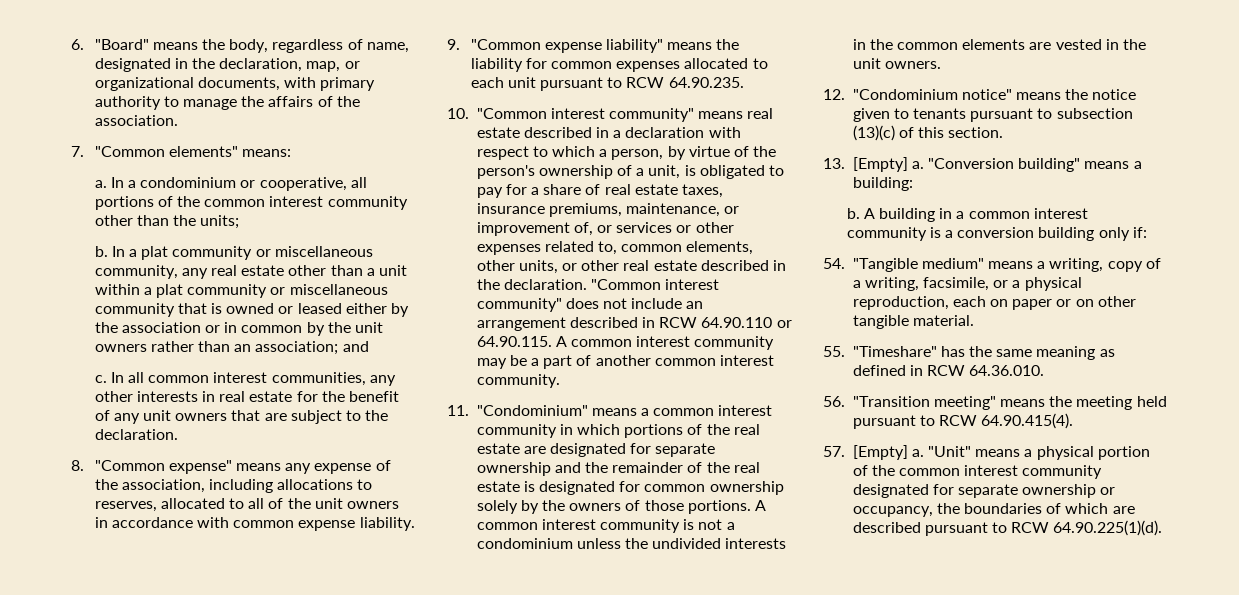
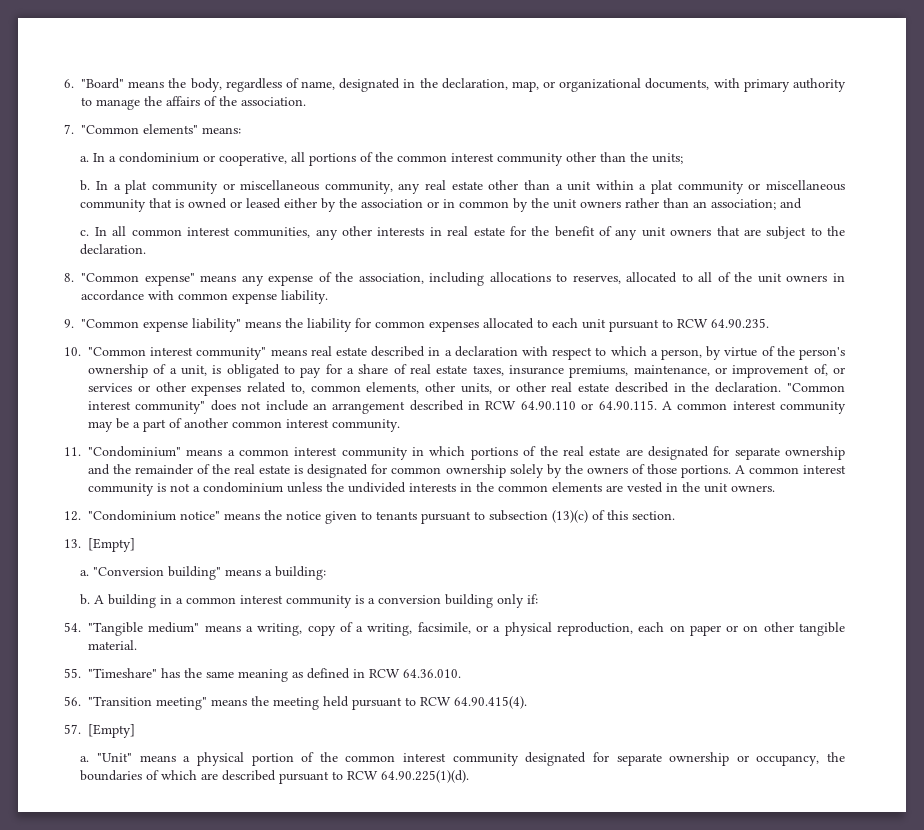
- 13. [Empty] a.
+ 13. [Empty]
+ a.
- 57. [Empty] a.
+ 57. [Empty]
+ a.

